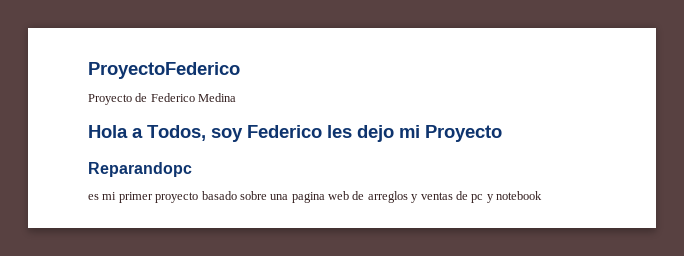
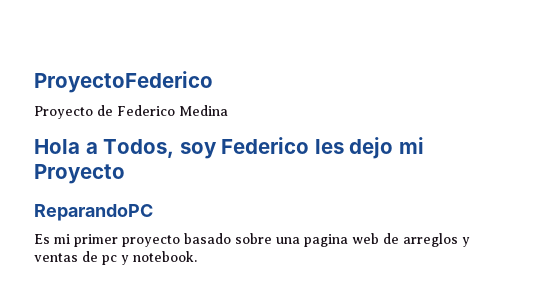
- Reparandopc
- es mi primer proyecto basado sobre una pagina web de arreglos y ventas de pc y notebook
+ ReparandoPC
+ Es mi primer proyecto basado sobre una pagina web de arreglos y ventas de pc y notebook.

